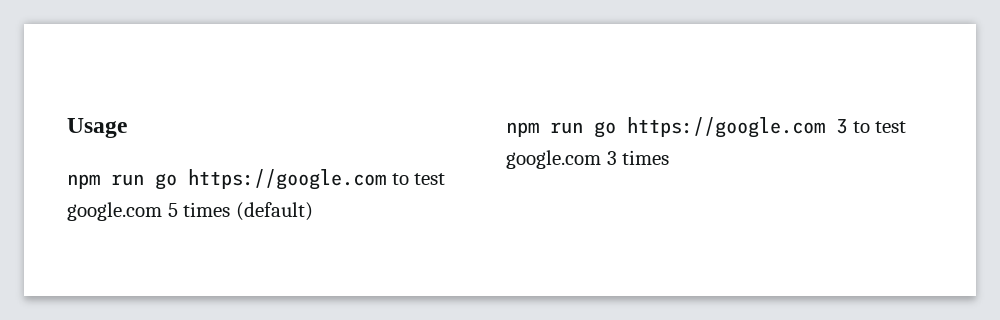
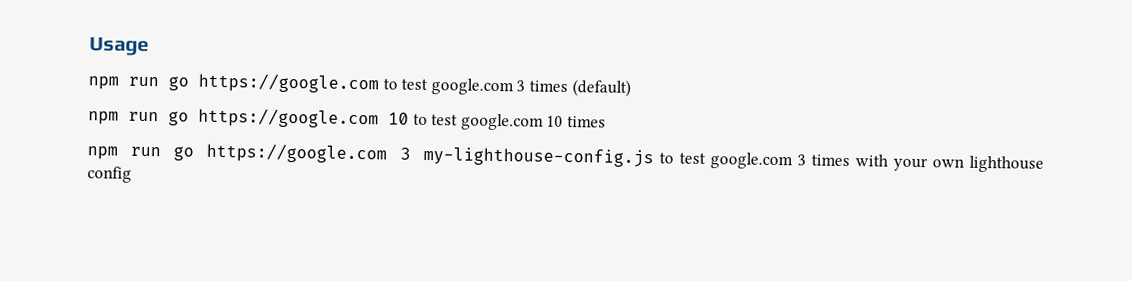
- npm run go https://google.com to test google.com 5 times (default)
+ npm run go https://google.com to test google.com 3 times (default)
+ npm run go https://google.com 10 to test google.com 10 times
- npm run go https://google.com 3 to test google.com 3 times
+ npm run go https://google.com 3 my-lighthouse-config.js to test google.com 3 times with your own lighthouse config

